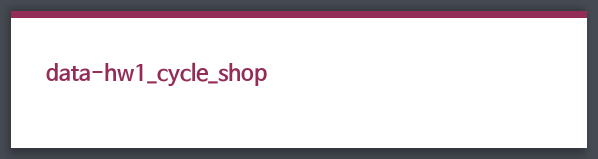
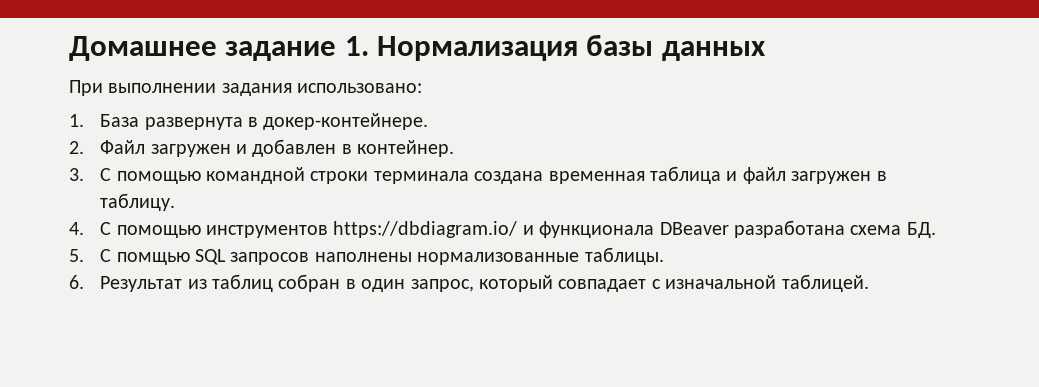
- data-hw1_cycle_shop
+ Домашнее задание 1. Нормализация базы данных
+ При выполнении задания использовано:
+ 1. База развернута в докер-контейнере.
+ 2. Файл загружен и добавлен в контейнер.
+ 3. С помощью командной строки терминала создана временная таблица и файл загружен в таблицу.
+ 4. С помощью инструментов https://dbdiagram.io/ и функционала DBeaver разработана схема БД.
+ 5. С помщью SQL запросов наполнены нормализованные таблицы.
+ 6. Результат из таблиц собран в один запрос, который совпадает с изначальной таблицей.

